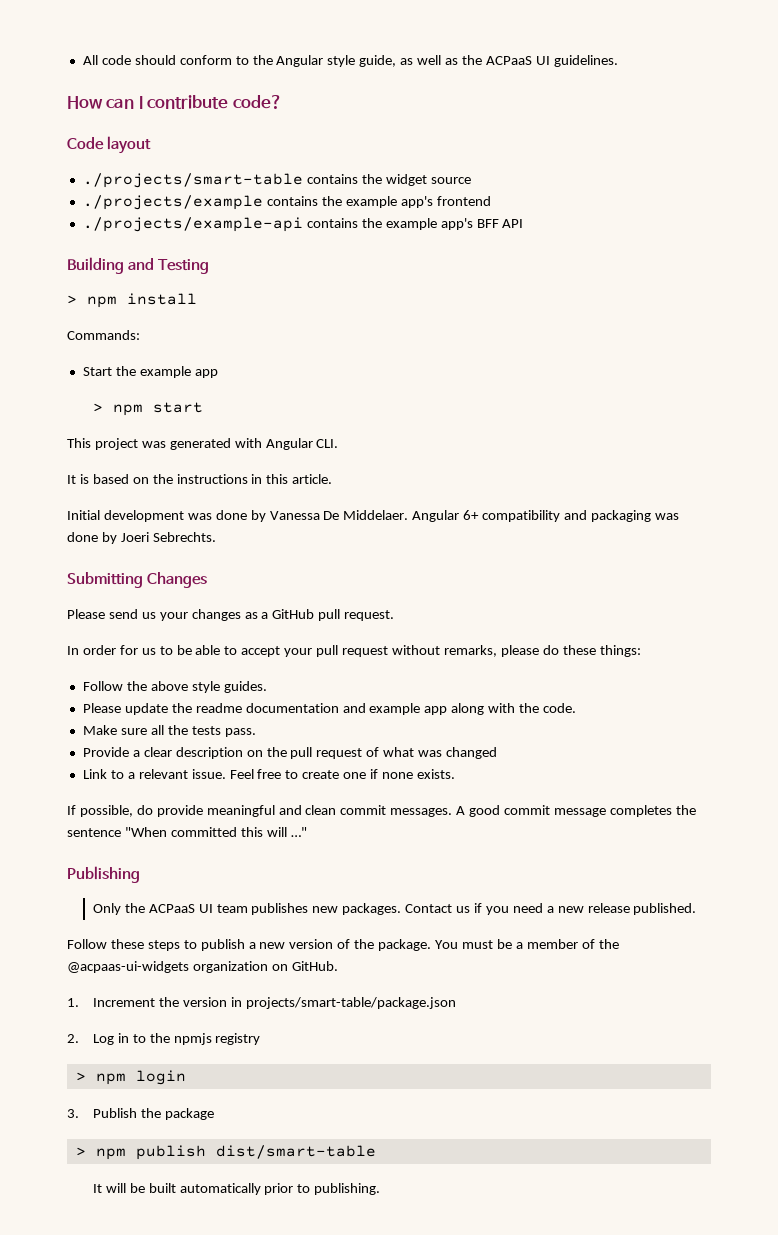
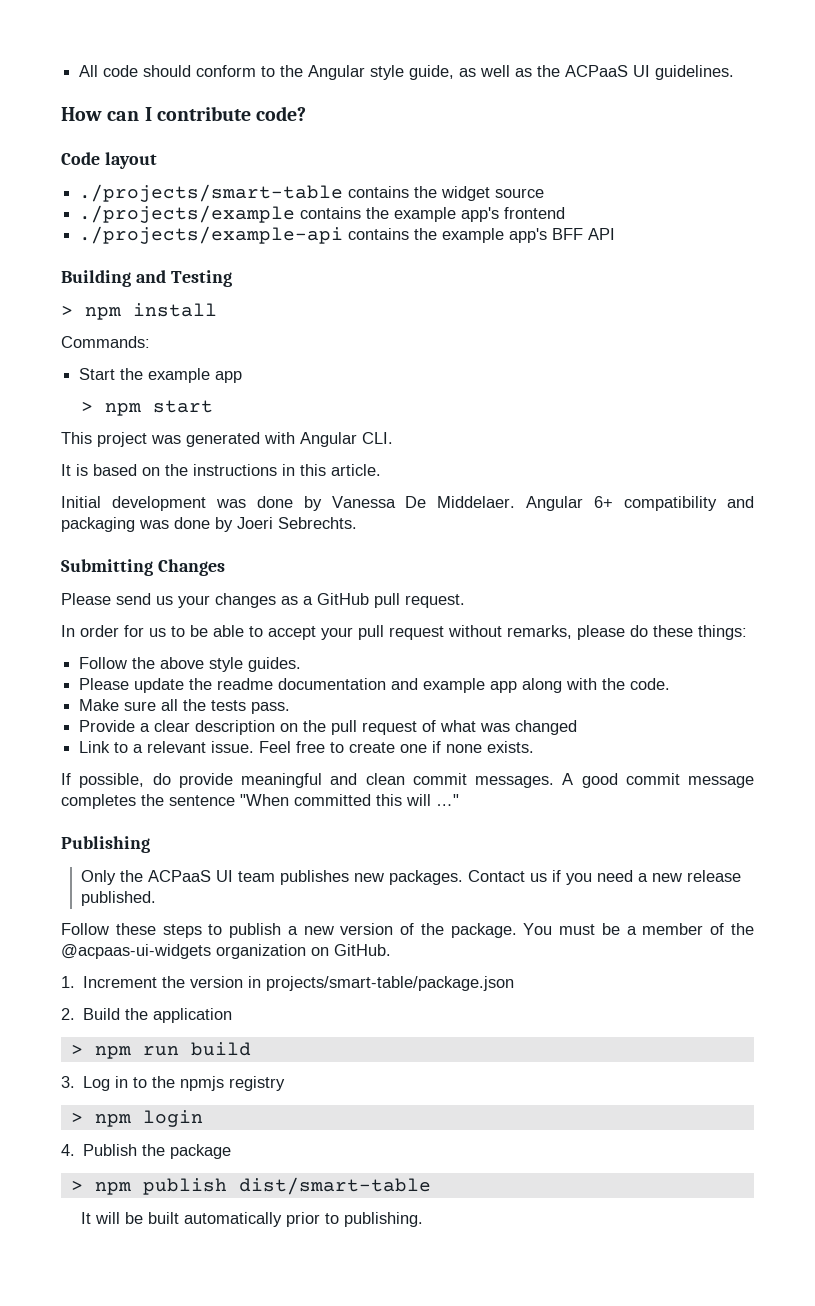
- 2. Log in to the npmjs registry
+ 2. Build the application
+ > npm run build
+ 3. Log in to the npmjs registry
- 3. Publish the package
+ 4. Publish the package

